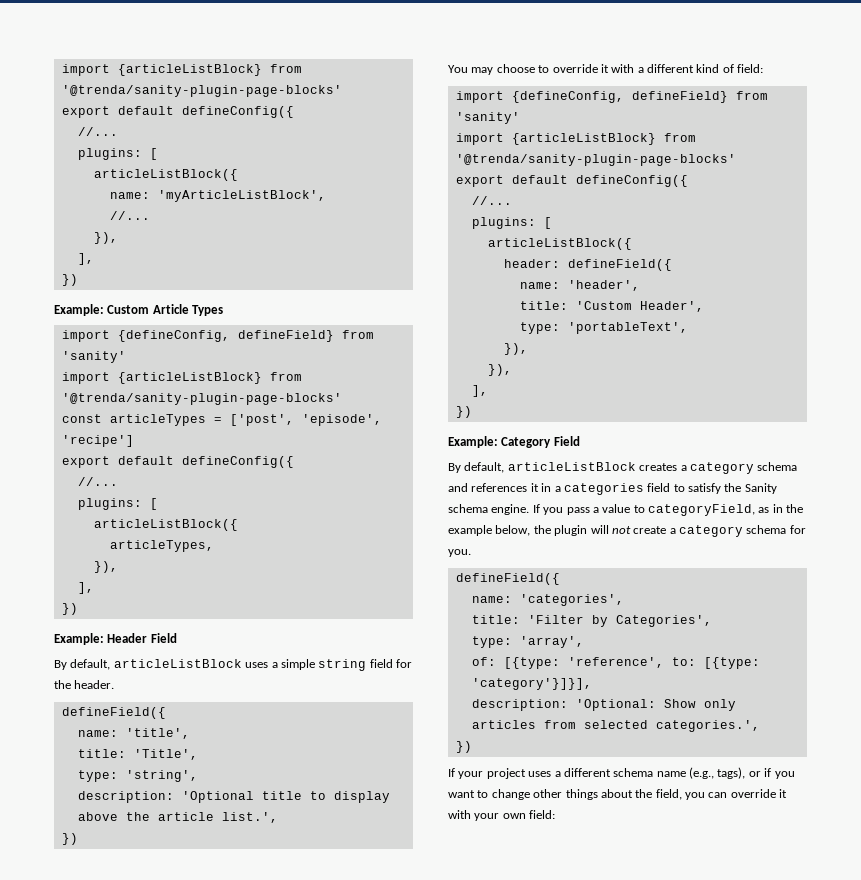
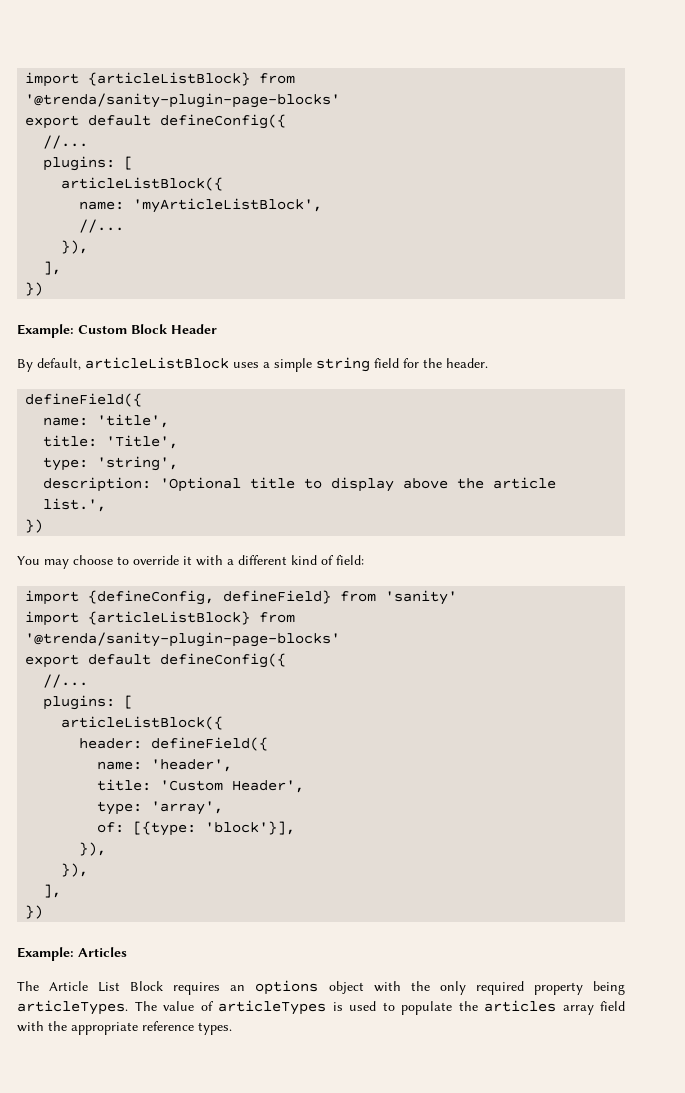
- Example: Custom Article Types
- import {defineConfig, defineField} from 'sanity'
- import {articleListBlock} from '@trenda/sanity-plugin-page-blocks'
- const articleTypes = ['post', 'episode', 'recipe']
- export default defineConfig({
- //...
- plugins: [
- articleListBlock({
- articleTypes,
- }),
- ],
- })
- Example: Header Field
+ Example: Custom Block Header
- type: 'portableText',
+ type: 'array',
+ of: [{type: 'block'}],
- Example: Category Field
- By default, articleListBlock creates a category schema and references it in a categories field to satisfy the Sanity schema engine. If you pass a value to categoryField, as in the example below, the plugin will not create a category schema for you.
- defineField({
- name: 'categories',
- title: 'Filter by Categories',
- type: 'array',
- of: [{type: 'reference', to: [{type: 'category'}]}],
- description: 'Optional: Show only articles from selected categories.',
- })
- If your project uses a different schema name (e.g., tags), or if you want to change other things about the field, you can override it with your own field:
+ Example: Articles
+ The Article List Block requires an options object with the only required property being articleTypes. The value of articleTypes is used to populate the articles array field with the appropriate reference types.

